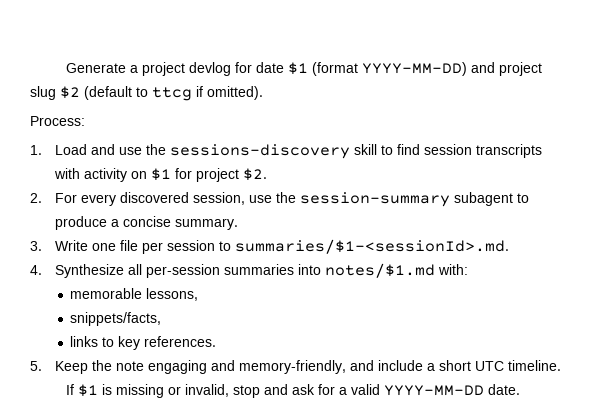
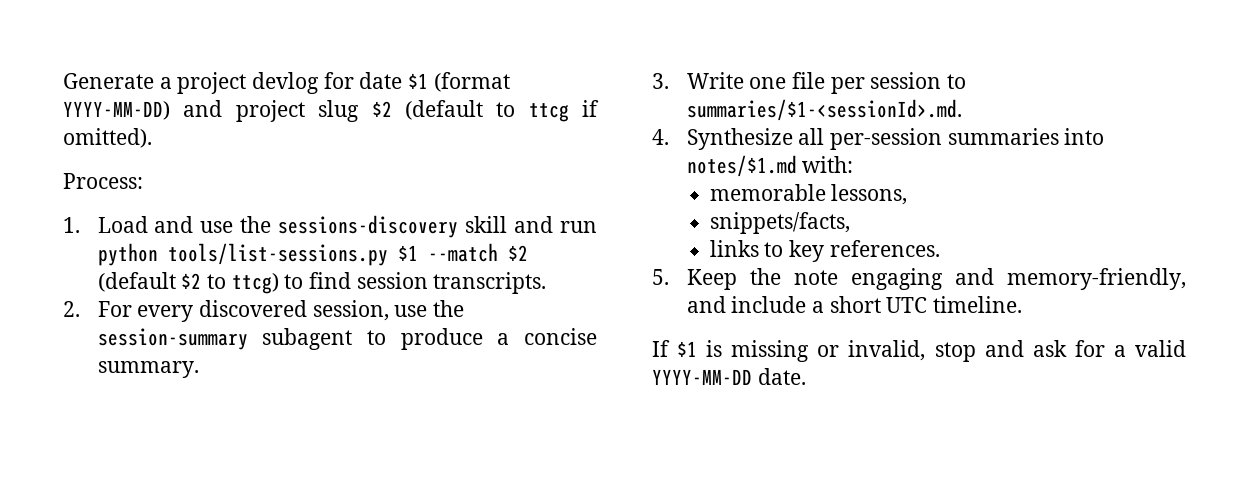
- 1. Load and use the sessions-discovery skill to find session transcripts with activity on $1 for project $2.
+ 1. Load and use the sessions-discovery skill and run python tools/list-sessions.py $1 --match $2 (default $2 to ttcg) to find session transcripts.

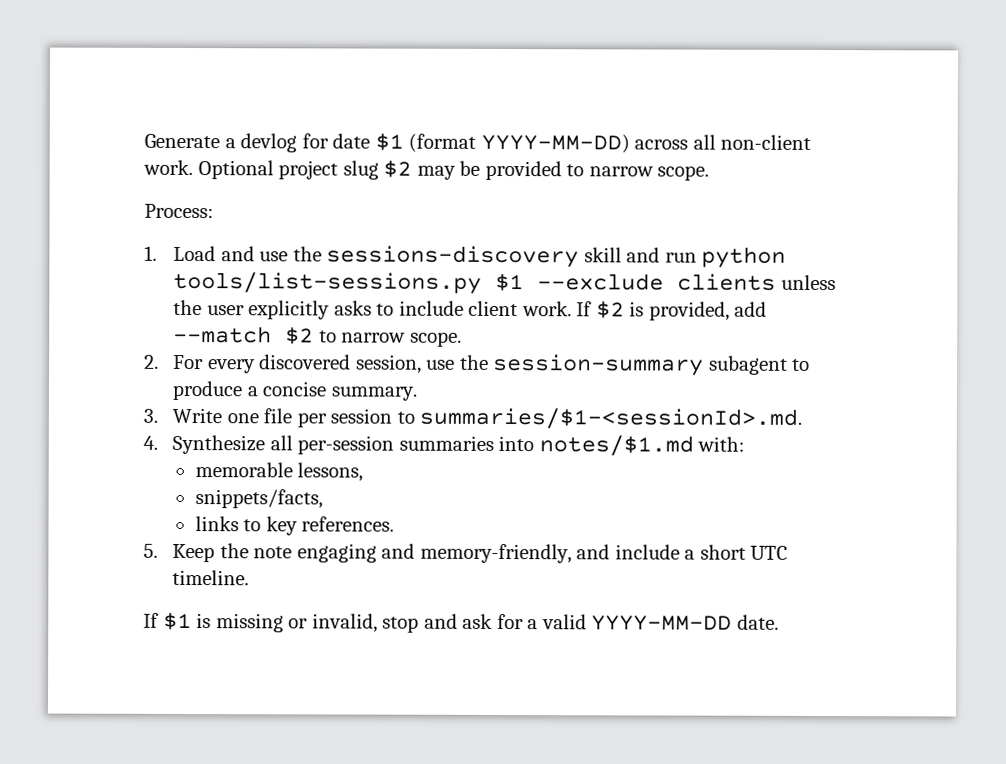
- Generate a project devlog for date $1 (format YYYY-MM-DD) and project slug $2 (default to ttcg if omitted).
+ Generate a devlog for date $1 (format YYYY-MM-DD) across all non-client work. Optional project slug $2 may be provided to narrow scope.
- 1. Load and use the sessions-discovery skill and run python tools/list-sessions.py $1 --match $2 (default $2 to ttcg) to find session transcripts.
+ 1. Load and use the sessions-discovery skill and run python tools/list-sessions.py $1 --exclude clients unless the user explicitly asks to include client work. If $2 is provided, add --match $2 to narrow scope.

